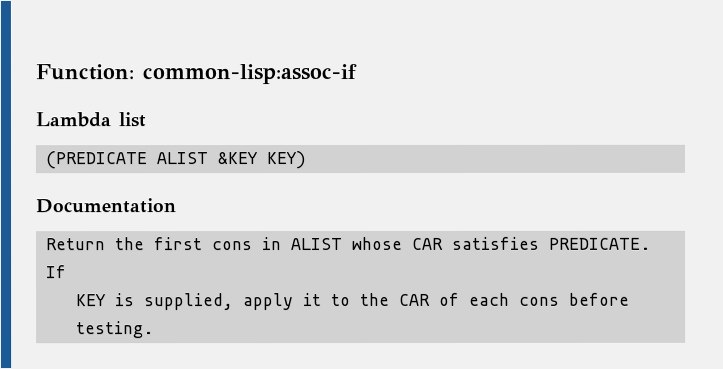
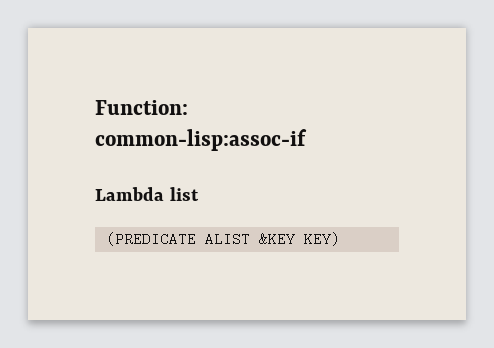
- Documentation
- Return the first cons in ALIST whose CAR satisfies PREDICATE. If
- KEY is supplied, apply it to the CAR of each cons before testing.

